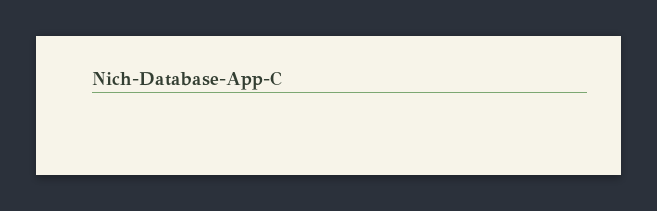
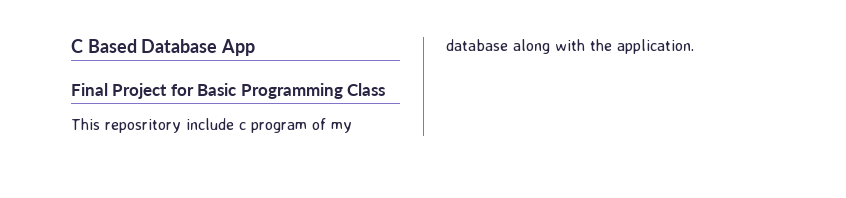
- Nich-Database-App-C
+ C Based Database App
+ Final Project for Basic Programming Class
+ This reposritory include c program of my database along with the application.

